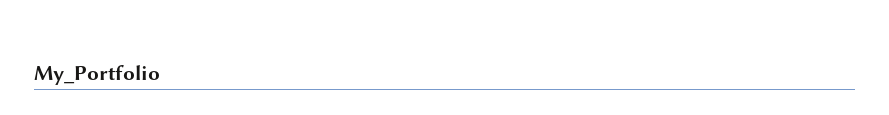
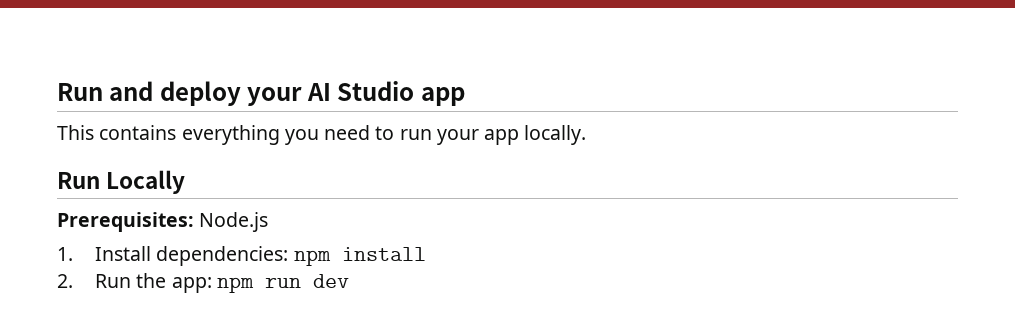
- My_Portfolio
+ Run and deploy your AI Studio app
+ This contains everything you need to run your app locally.
+ Run Locally
+ Prerequisites: Node.js
+ 1. Install dependencies: npm install
+ 2. Run the app: npm run dev

